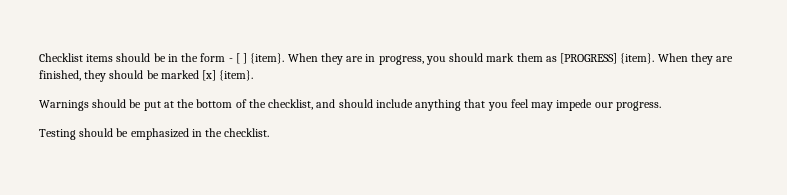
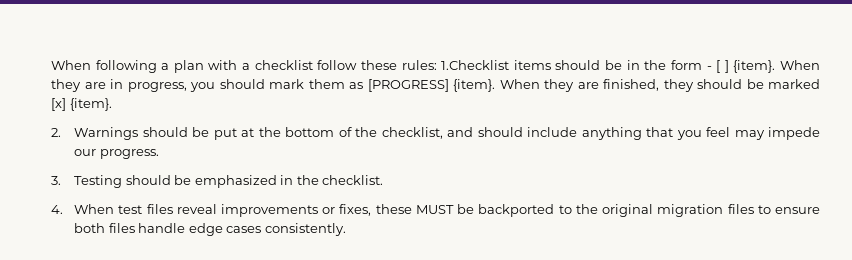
- Checklist items should be in the form - [ ] {item}.
+ When following a plan with a checklist follow these rules: 1.Checklist items should be in the form - [ ] {item}.
- Warnings should be put at the bottom of the checklist, and should include anything that you feel may impede our progress.
+ 2. Warnings should be put at the bottom of the checklist, and should include anything that you feel may impede our progress.
- Testing should be emphasized in the checklist.
+ 3. Testing should be emphasized in the checklist.
+ 4. When test files reveal improvements or fixes, these MUST be backported to the original migration files to ensure both files handle edge cases consistently.

